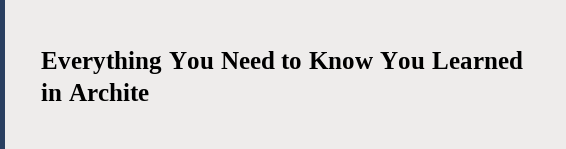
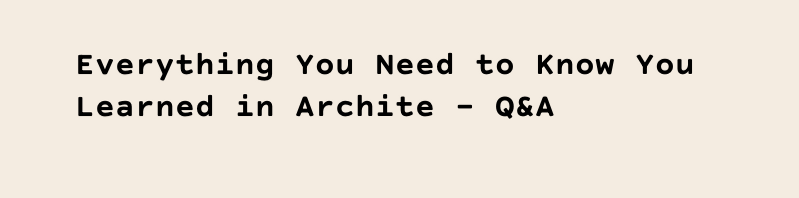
- Everything You Need to Know You Learned in Archite
+ Everything You Need to Know You Learned in Archite - Q&A

